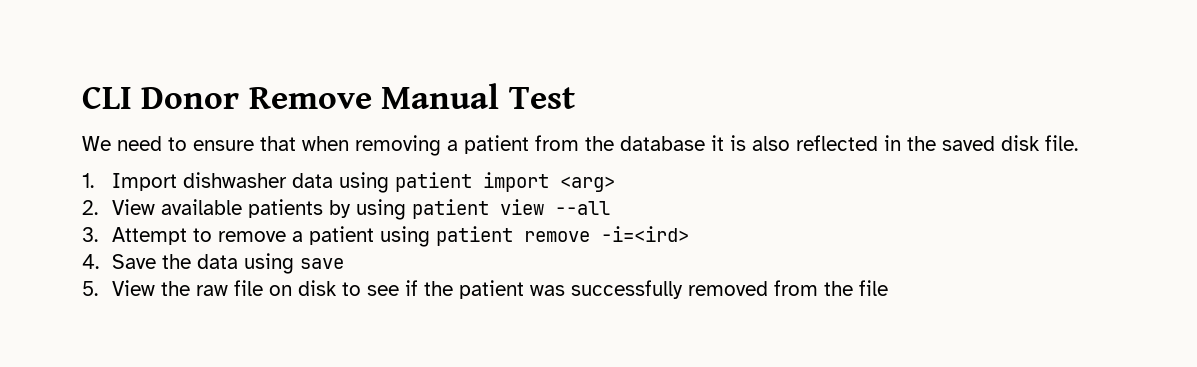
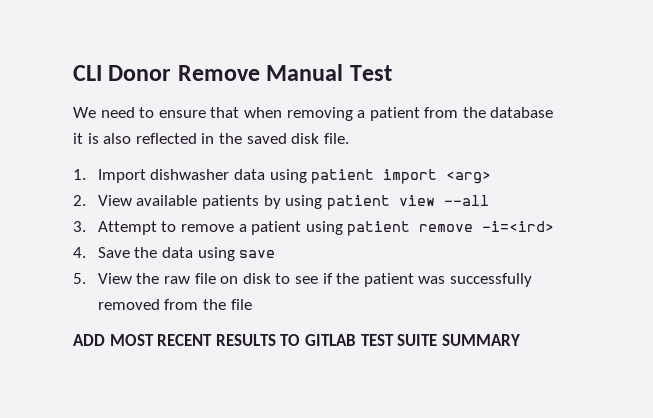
+ ADD MOST RECENT RESULTS TO GITLAB TEST SUITE SUMMARY

